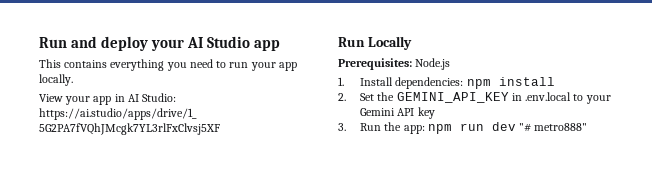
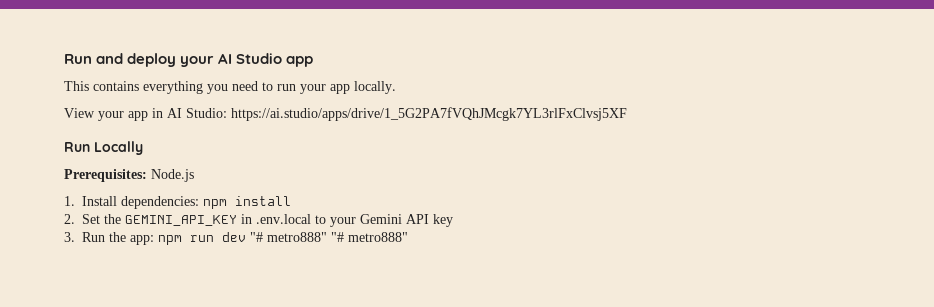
- 3. Run the app: npm run dev "# metro888"
+ 3. Run the app: npm run dev "# metro888" "# metro888"

